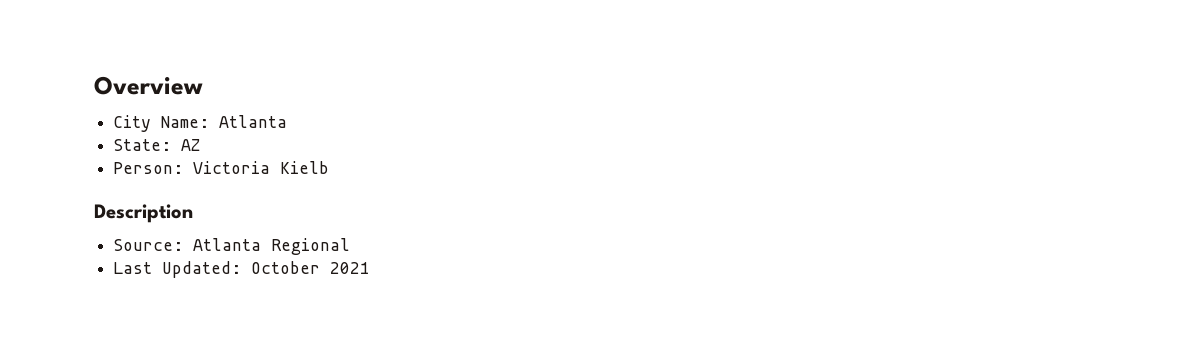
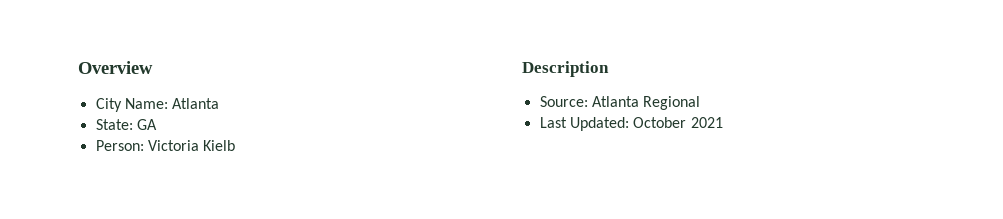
- State: AZ
+ State: GA

